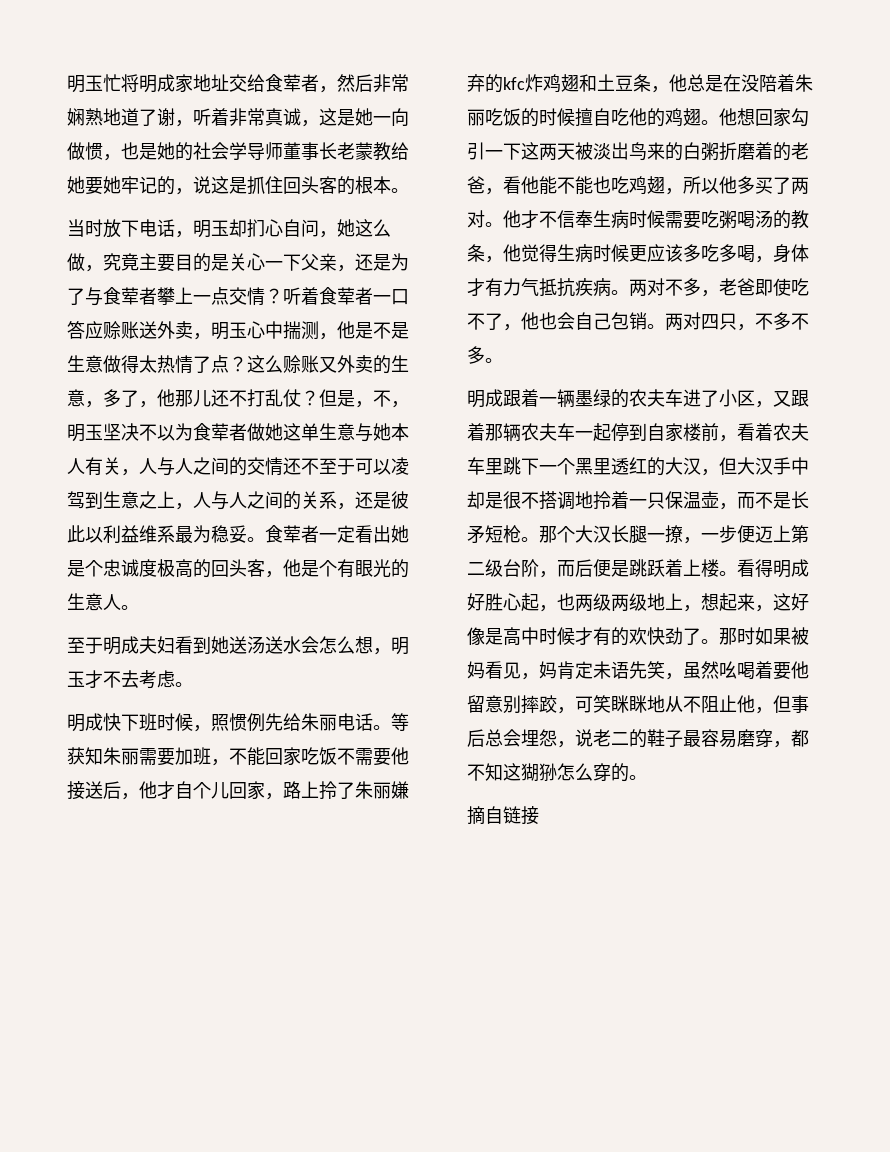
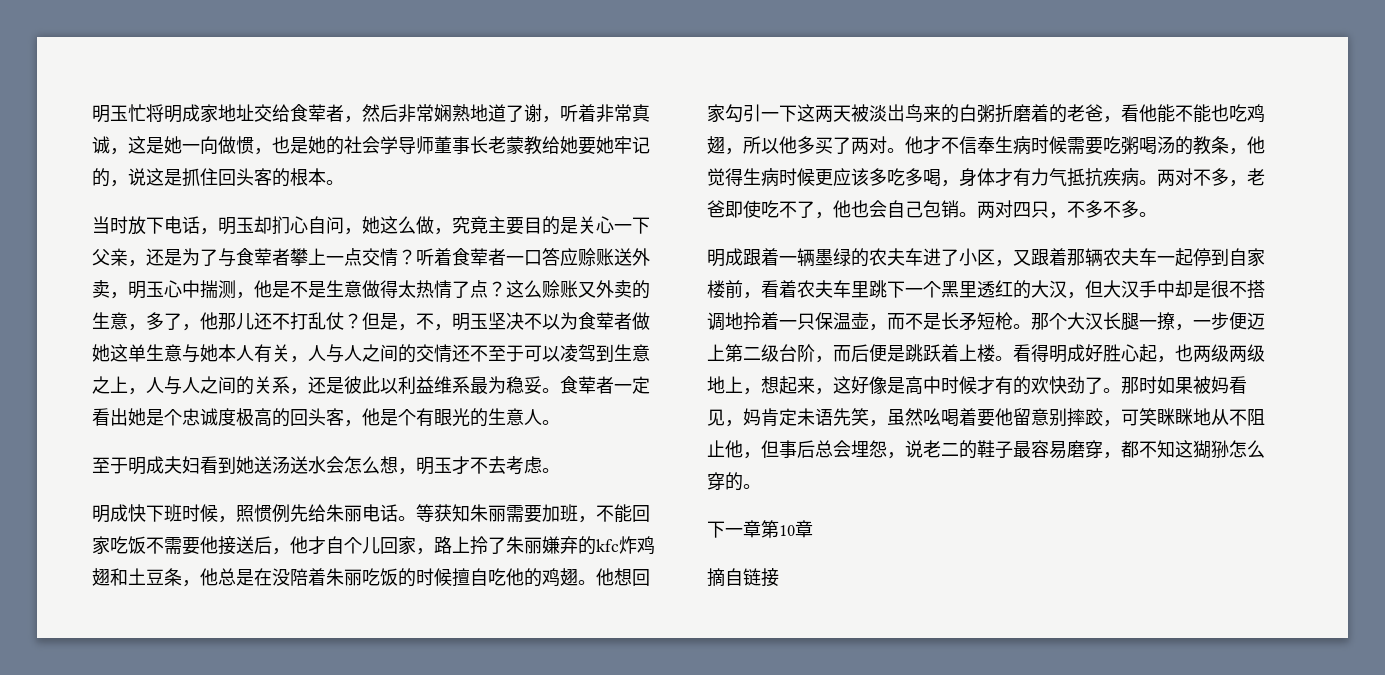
+ 下一章第10章

